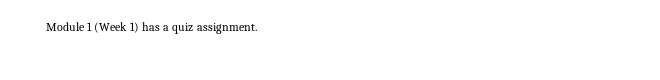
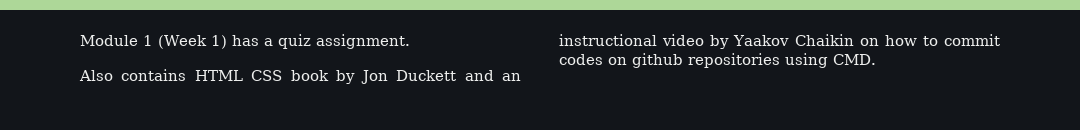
+ Also contains HTML CSS book by Jon Duckett and an instructional video by Yaakov Chaikin on how to commit codes on github repositories using CMD.

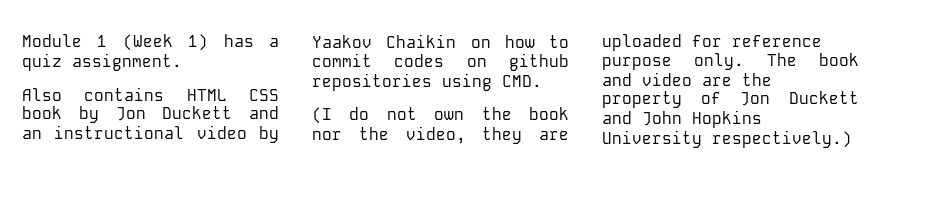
+ (I do not own the book nor the video, they are uploaded for reference purpose only. The book and video are the property of Jon Duckett and John Hopkins University respectively.)

